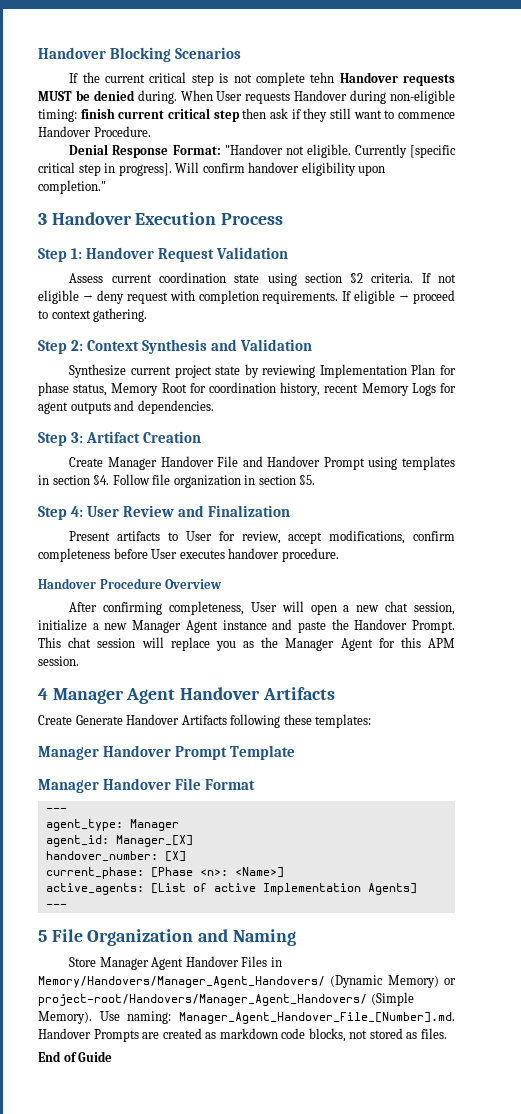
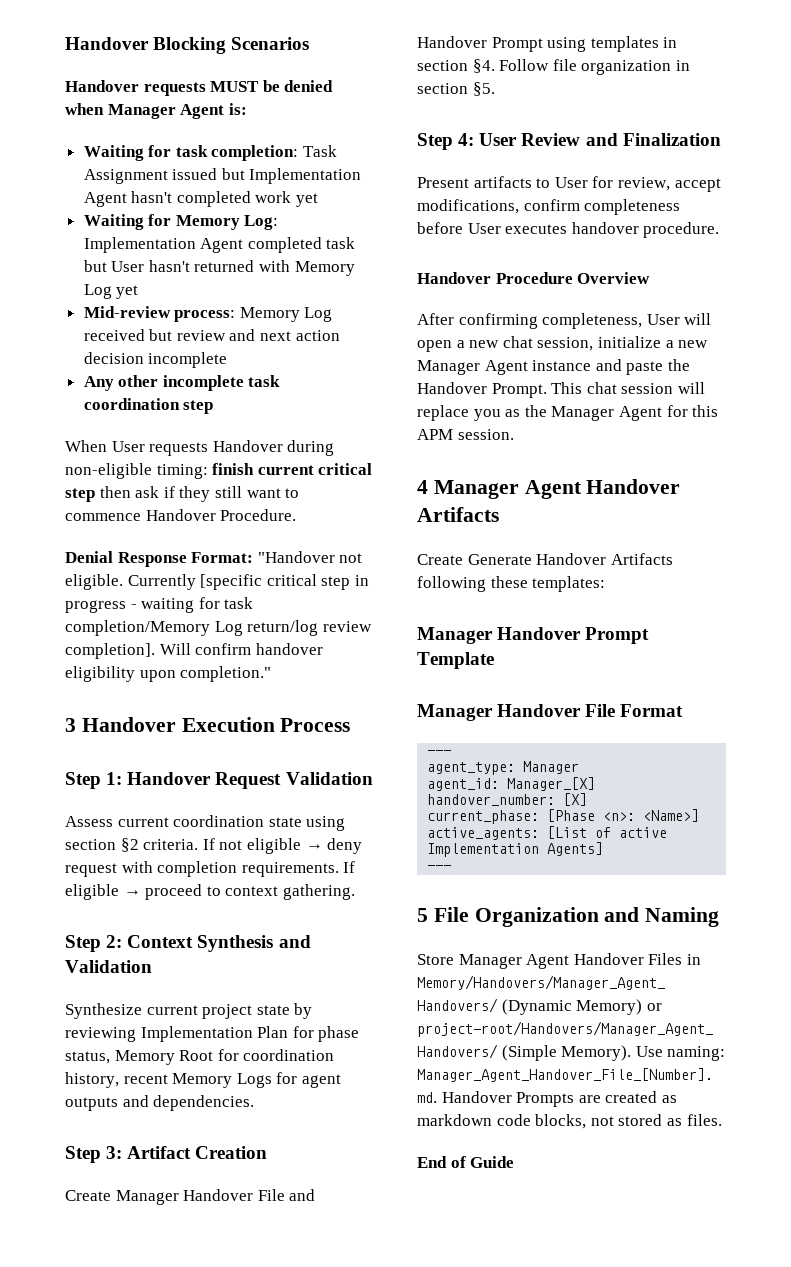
- If the current critical step is not complete tehn Handover requests MUST be denied during. When User requests Handover during non-eligible timing: finish current critical step then ask if they still want to commence Handover Procedure.
+ Handover requests MUST be denied when Manager Agent is:
+ Waiting for task completion: Task Assignment issued but Implementation Agent hasn't completed work yet
+ Waiting for Memory Log: Implementation Agent completed task but User hasn't returned with Memory Log yet
+ Mid-review process: Memory Log received but review and next action decision incomplete
+ Any other incomplete task coordination step
+ When User requests Handover during non-eligible timing: finish current critical step then ask if they still want to commence Handover Procedure.
- Currently [specific critical step in progress].
+ Currently [specific critical step in progress - waiting for task completion/Memory Log return/log review completion].

